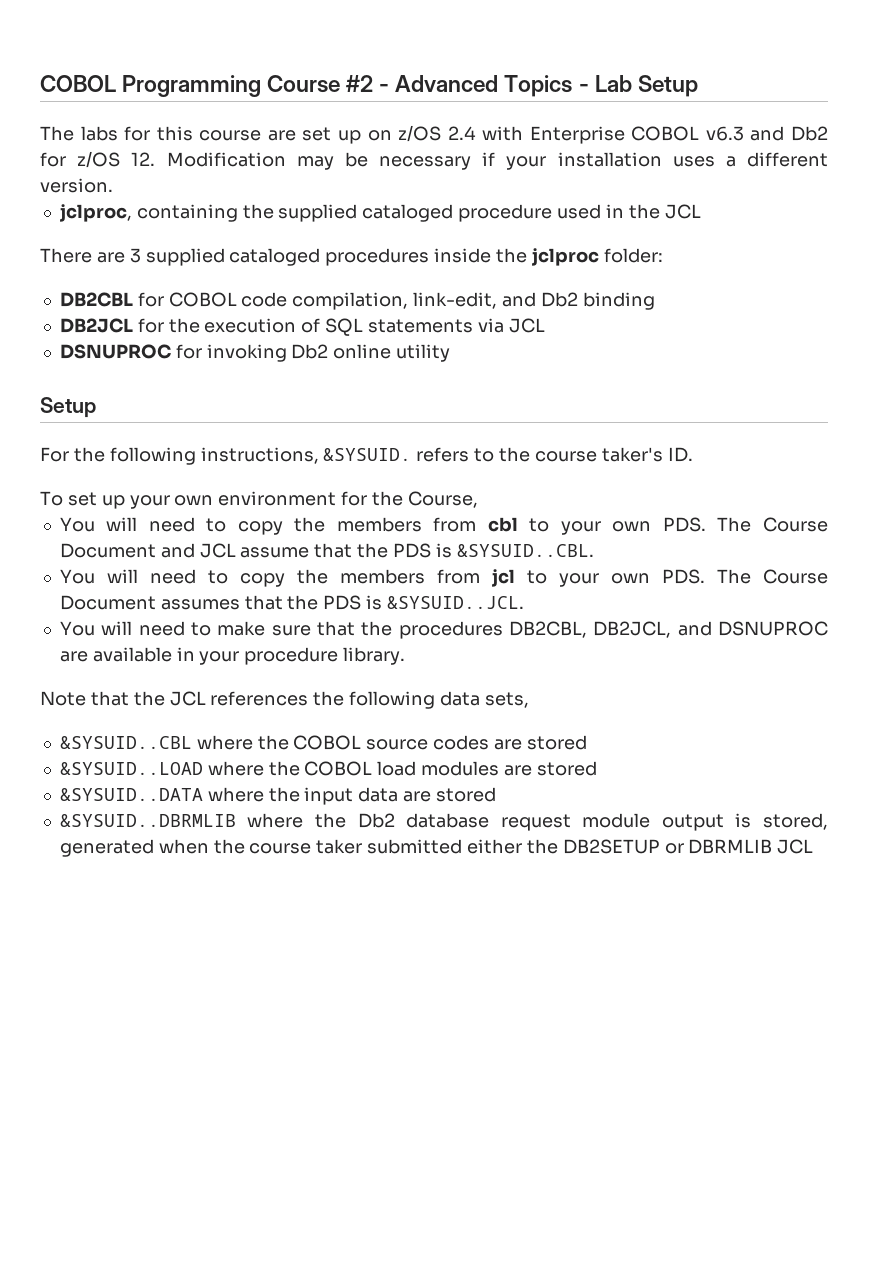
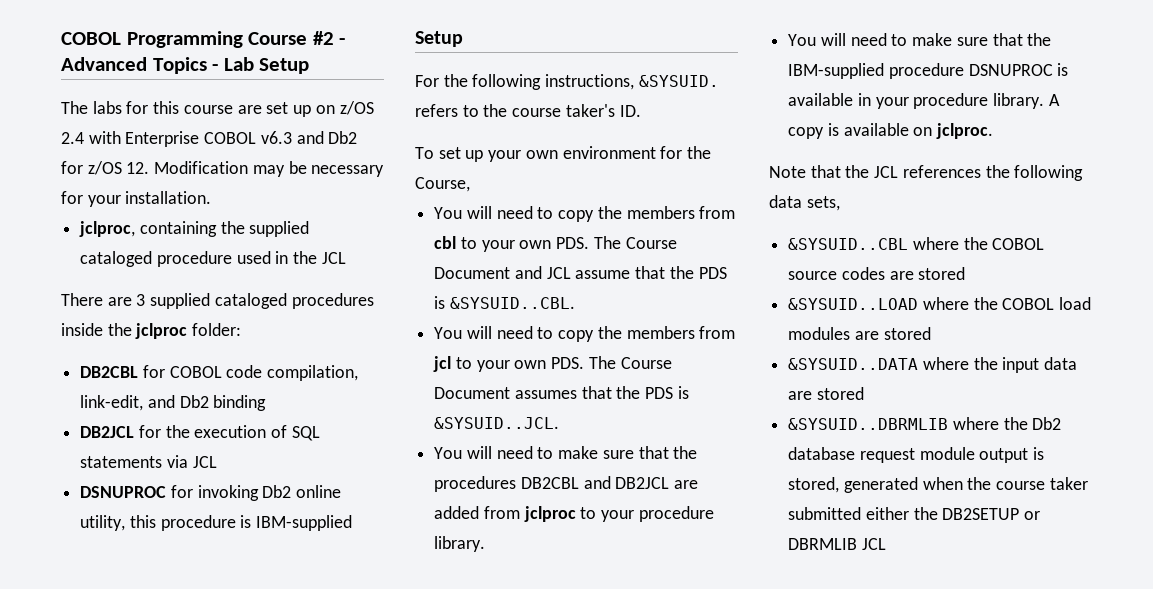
- The labs for this course are set up on z/OS 2.4 with Enterprise COBOL v6.3 and Db2 for z/OS 12. Modification may be necessary if your installation uses a different version.
+ The labs for this course are set up on z/OS 2.4 with Enterprise COBOL v6.3 and Db2 for z/OS 12. Modification may be necessary for your installation.
- DSNUPROC for invoking Db2 online utility
+ DSNUPROC for invoking Db2 online utility, this procedure is IBM-supplied
- You will need to make sure that the procedures DB2CBL, DB2JCL, and DSNUPROC are available in your procedure library.
+ You will need to make sure that the procedures DB2CBL and DB2JCL are added from jclproc to your procedure library.
+ You will need to make sure that the IBM-supplied procedure DSNUPROC is available in your procedure library. A copy is available on jclproc.

